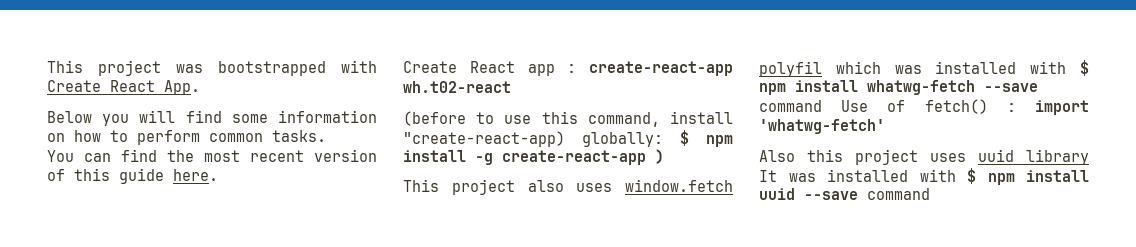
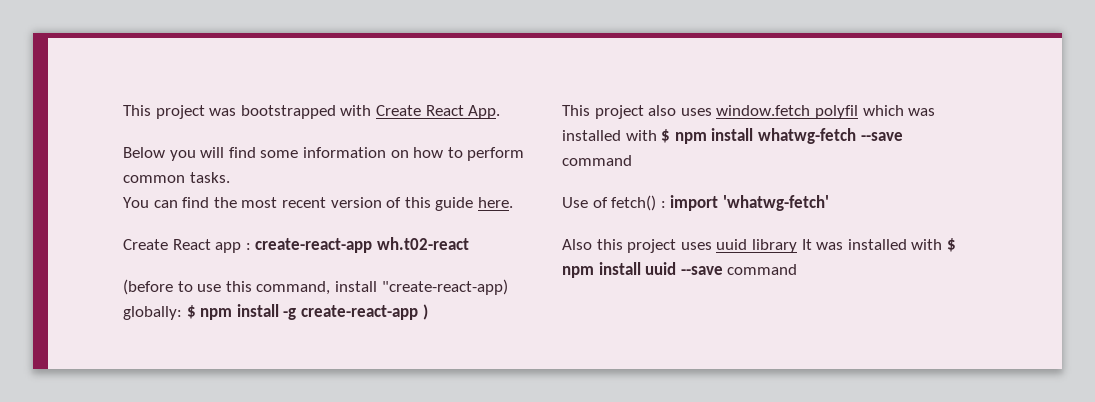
- This project also uses window.fetch polyfil which was installed with $ npm install whatwg-fetch --save command Use of fetch() : import 'whatwg-fetch'
+ This project also uses window.fetch polyfil which was installed with $ npm install whatwg-fetch --save command
+ Use of fetch() : import 'whatwg-fetch'

